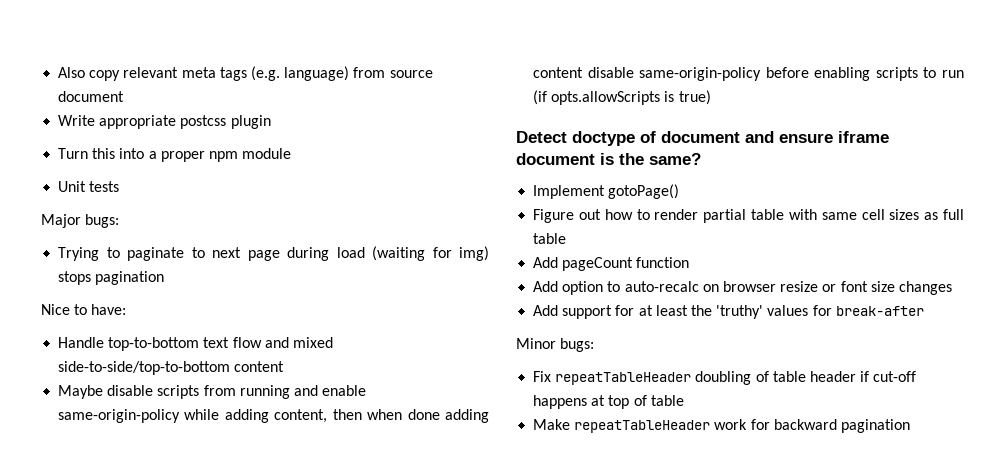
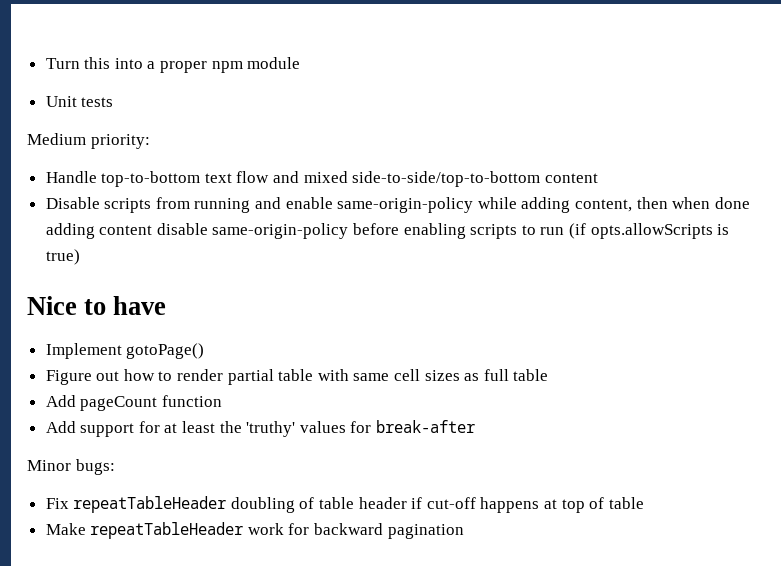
- Also copy relevant meta tags (e.g. language) from source document
- Write appropriate postcss plugin
- Major bugs:
- Trying to paginate to next page during load (waiting for img) stops pagination
- Nice to have:
+ Medium priority:
- Maybe disable scripts from running and enable same-origin-policy while adding content, then when done adding content disable same-origin-policy before enabling scripts to run (if opts.allowScripts is true)
+ Disable scripts from running and enable same-origin-policy while adding content, then when done adding content disable same-origin-policy before enabling scripts to run (if opts.allowScripts is true)
- Detect doctype of document and ensure iframe document is the same?
+ Nice to have
- Add option to auto-recalc on browser resize or font size changes

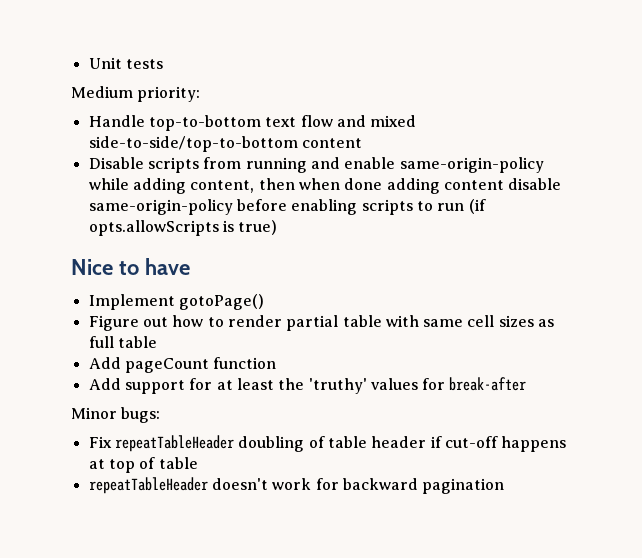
- Turn this into a proper npm module
- Make repeatTableHeader work for backward pagination
+ repeatTableHeader doesn't work for backward pagination

